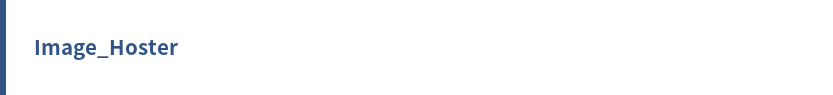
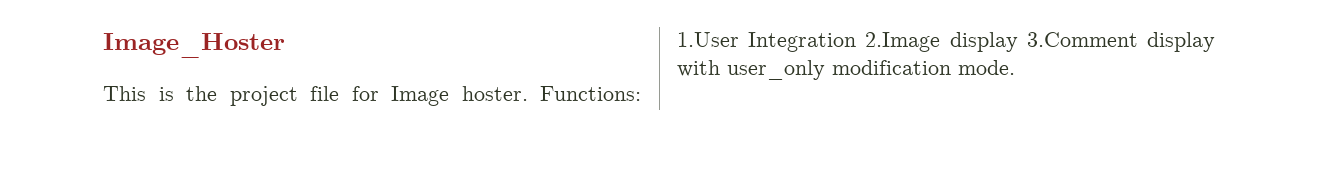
+ This is the project file for Image hoster. Functions: 1.User Integration 2.Image display 3.Comment display with user_only modification mode.

